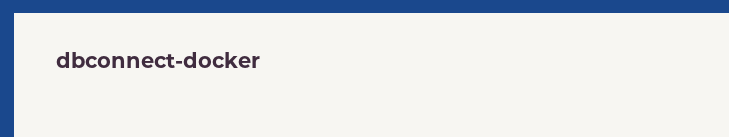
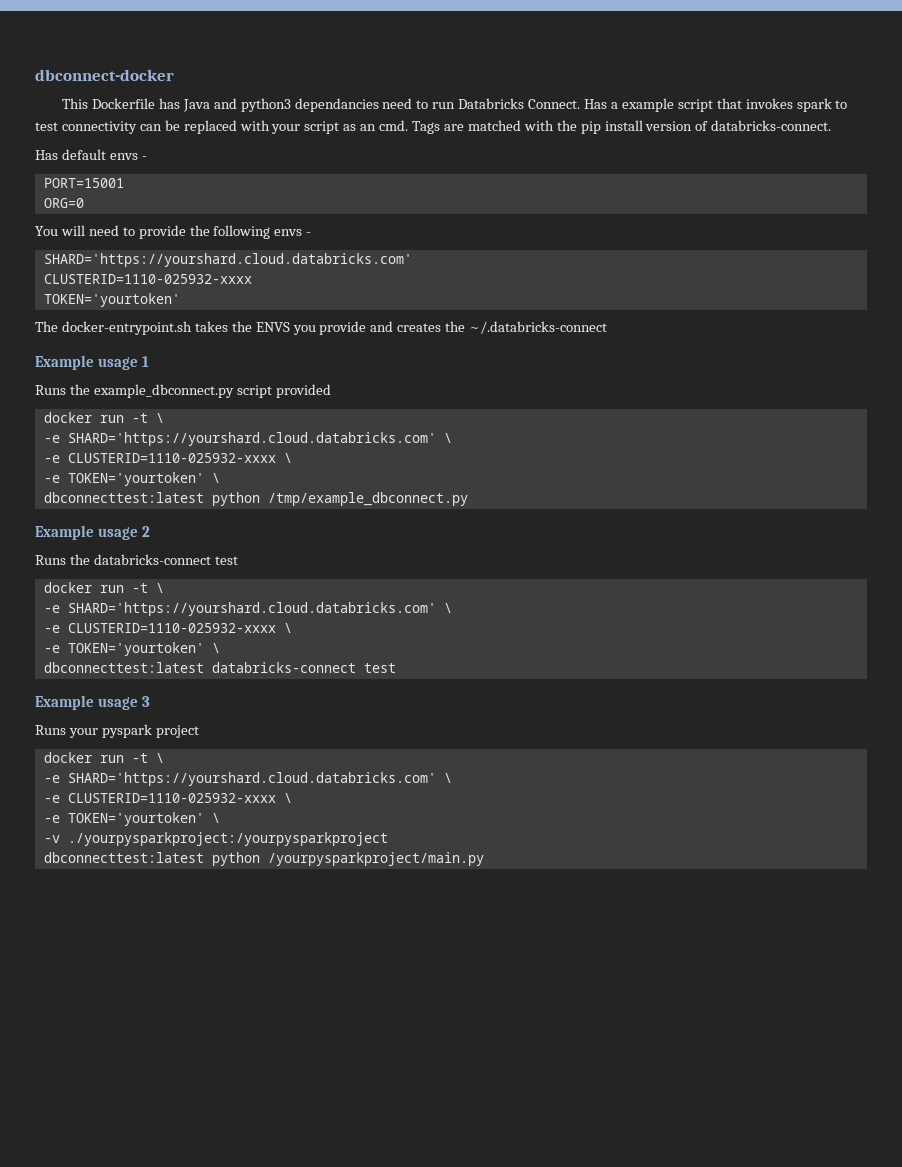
+ This Dockerfile has Java and python3 dependancies need to run Databricks Connect. Has a example script that invokes spark to test connectivity can be replaced with your script as an cmd. Tags are matched with the pip install version of databricks-connect.
+ Has default envs -
+ PORT=15001
+ ORG=0
+ You will need to provide the following envs -
+ SHARD='https://yourshard.cloud.databricks.com'
+ CLUSTERID=1110-025932-xxxx
+ TOKEN='yourtoken'
+ The docker-entrypoint.sh takes the ENVS you provide and creates the ~/.databricks-connect
+ Example usage 1
+ Runs the example_dbconnect.py script provided
+ docker run -t \
+ -e SHARD='https://yourshard.cloud.databricks.com' \
+ -e CLUSTERID=1110-025932-xxxx \
+ -e TOKEN='yourtoken' \
+ dbconnecttest:latest python /tmp/example_dbconnect.py
+ Example usage 2
+ Runs the databricks-connect test
+ docker run -t \
+ -e SHARD='https://yourshard.cloud.databricks.com' \
+ -e CLUSTERID=1110-025932-xxxx \
+ -e TOKEN='yourtoken' \
+ dbconnecttest:latest databricks-connect test
+ Example usage 3
+ Runs your pyspark project
+ docker run -t \
+ -e SHARD='https://yourshard.cloud.databricks.com' \
+ -e CLUSTERID=1110-025932-xxxx \
+ -e TOKEN='yourtoken' \
+ -v ./yourpysparkproject:/yourpysparkproject
+ dbconnecttest:latest python /yourpysparkproject/main.py

